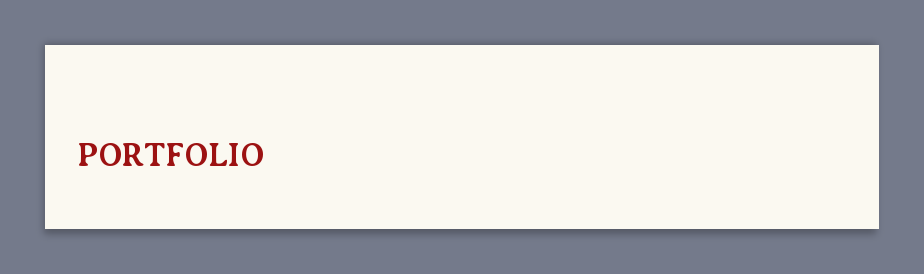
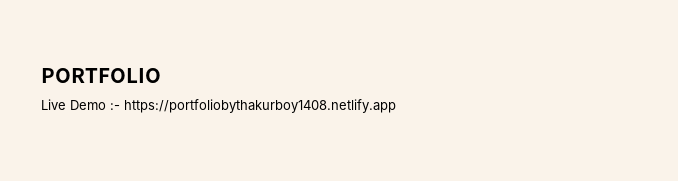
+ Live Demo :- https://portfoliobythakurboy1408.netlify.app

